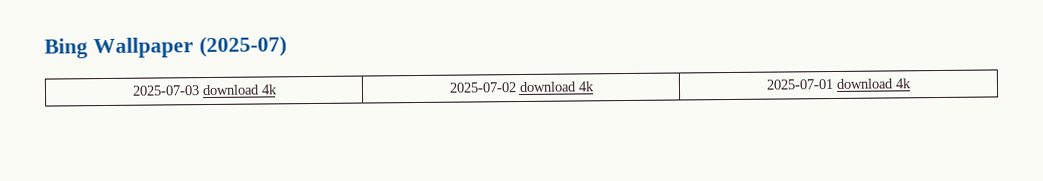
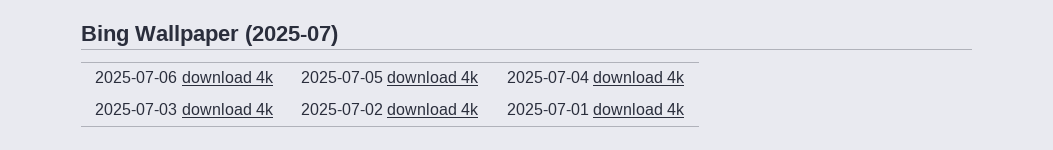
+ 2025-07-06 download 4k | 2025-07-05 download 4k | 2025-07-04 download 4k

